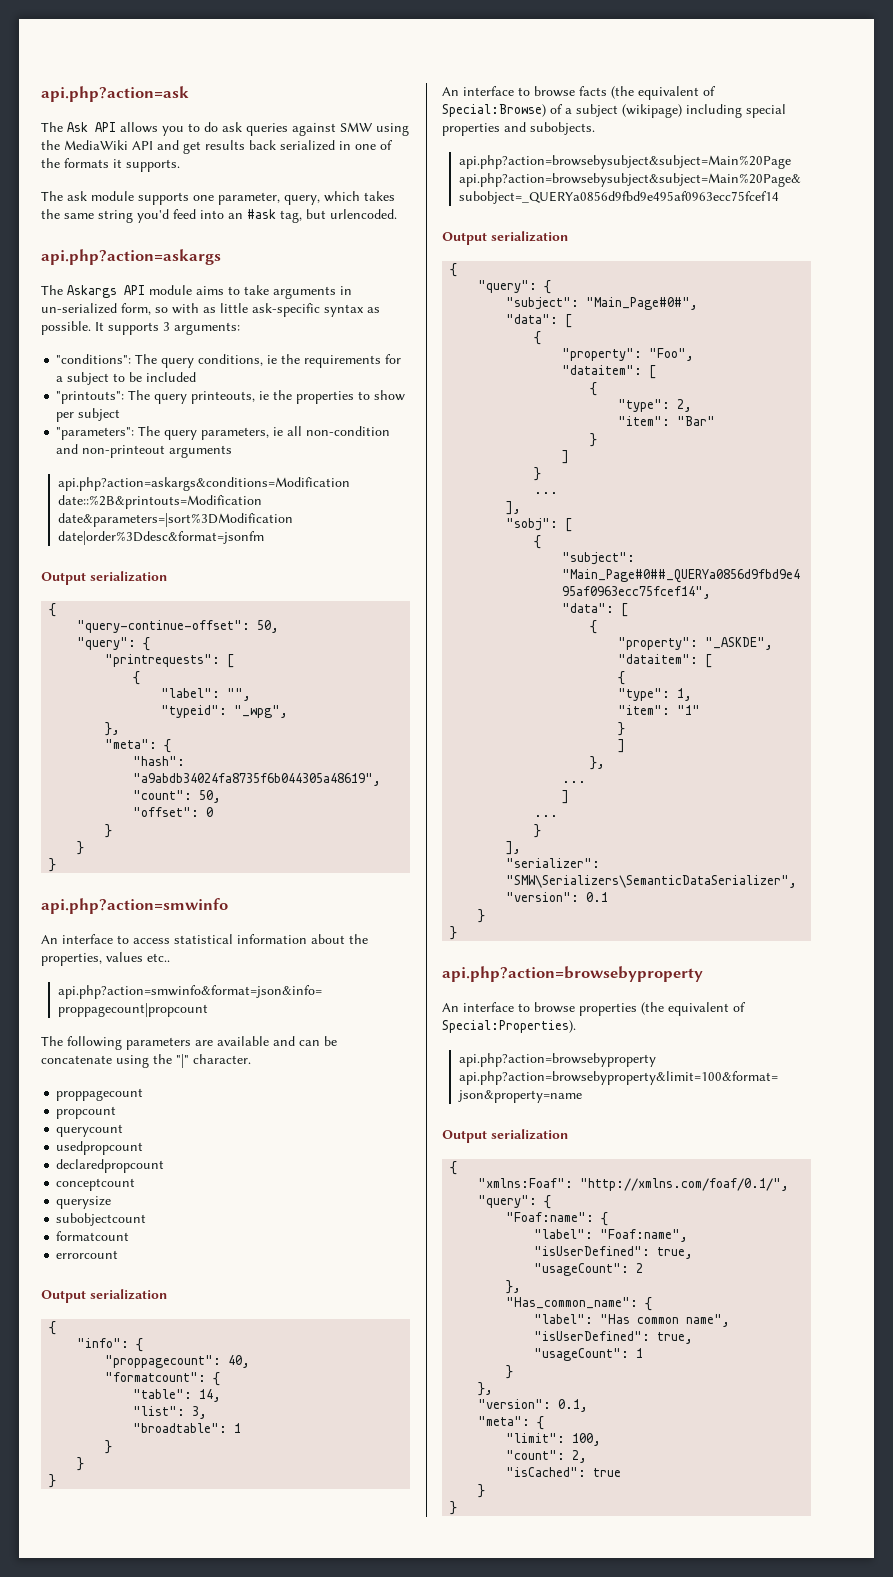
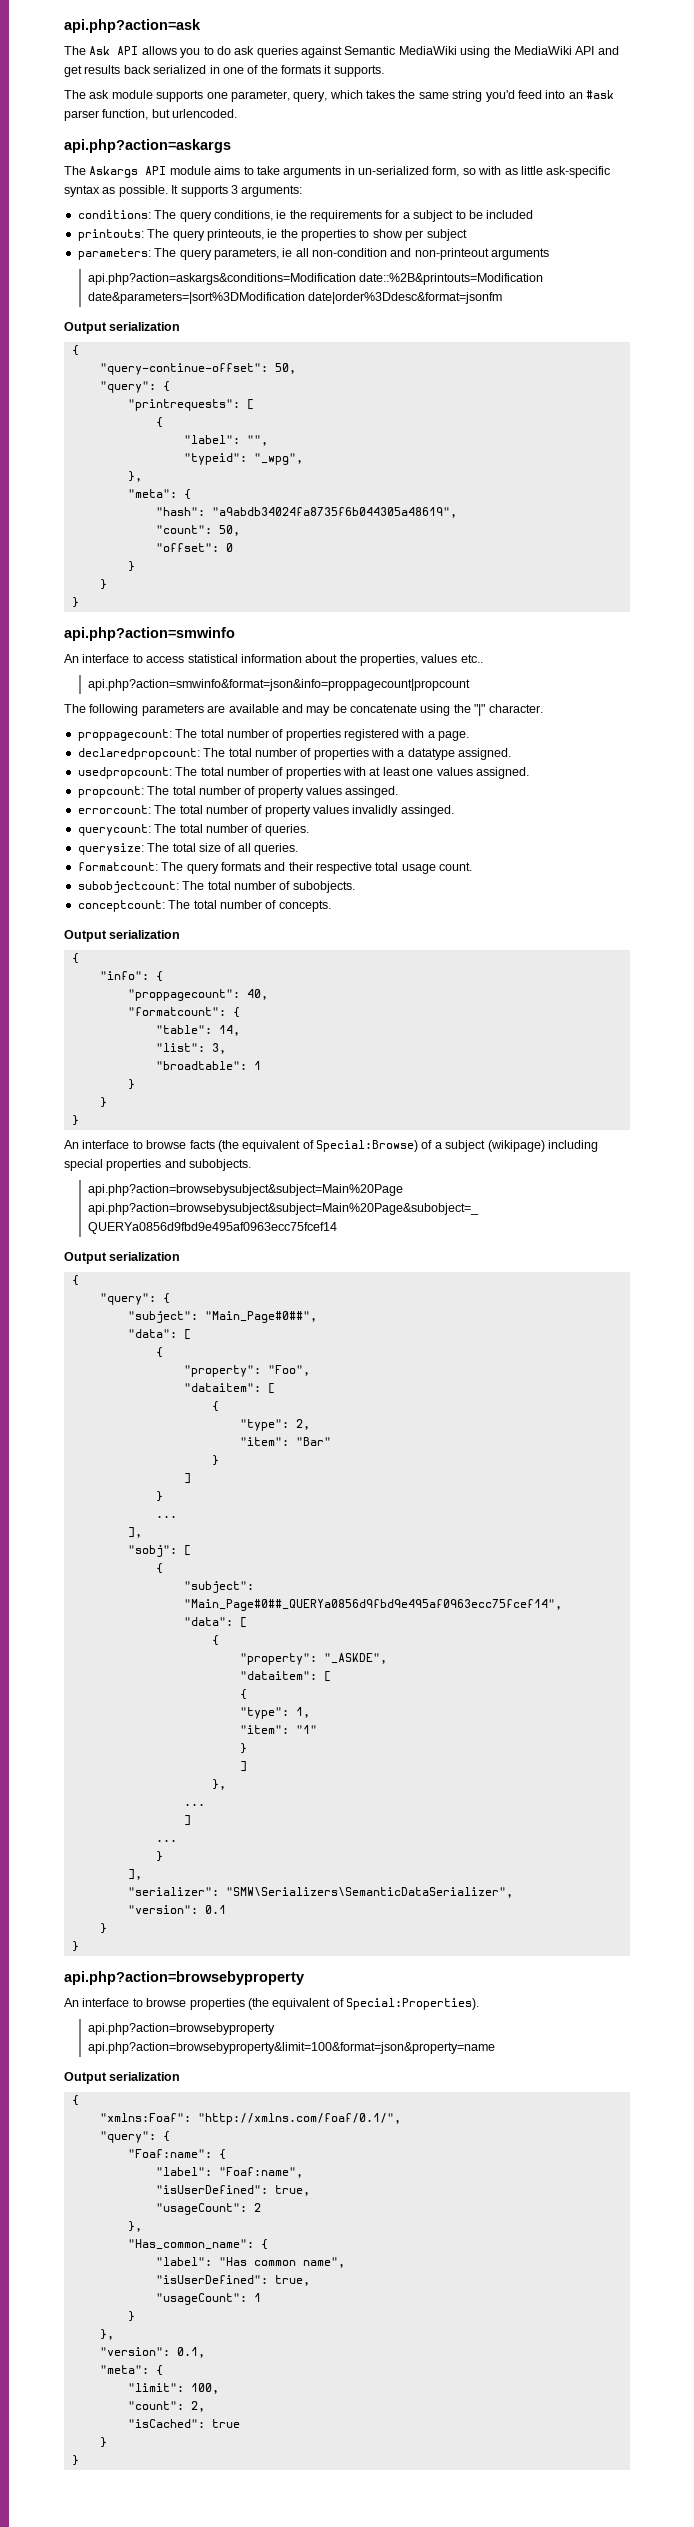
- The Ask API allows you to do ask queries against SMW using the MediaWiki API and get results back serialized in one of the formats it supports.
+ The Ask API allows you to do ask queries against Semantic MediaWiki using the MediaWiki API and get results back serialized in one of the formats it supports.
- The ask module supports one parameter, query, which takes the same string you'd feed into an #ask tag, but urlencoded.
+ The ask module supports one parameter, query, which takes the same string you'd feed into an #ask parser function, but urlencoded.
- "conditions": The query conditions, ie the requirements for a subject to be included
+ conditions: The query conditions, ie the requirements for a subject to be included
- "printouts": The query printeouts, ie the properties to show per subject
+ printouts: The query printeouts, ie the properties to show per subject
- "parameters": The query parameters, ie all non-condition and non-printeout arguments
+ parameters: The query parameters, ie all non-condition and non-printeout arguments
- The following parameters are available and can be concatenate using the "|" character.
+ The following parameters are available and may be concatenate using the "|" character.
- proppagecount
- propcount
- querycount
- usedpropcount
- declaredpropcount
- conceptcount
- querysize
- subobjectcount
- formatcount
- errorcount
+ proppagecount: The total number of properties registered with a page.
+ declaredpropcount: The total number of properties with a datatype assigned.
+ usedpropcount: The total number of properties with at least one values assigned.
+ propcount: The total number of property values assinged.
+ errorcount: The total number of property values invalidly assinged.
+ querycount: The total number of queries.
+ querysize: The total size of all queries.
+ formatcount: The query formats and their respective total usage count.
+ subobjectcount: The total number of subobjects.
+ conceptcount: The total number of concepts.
- "subject": "Main_Page#0#",
+ "subject": "Main_Page#0##",

